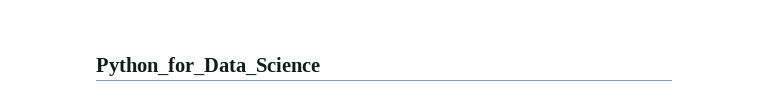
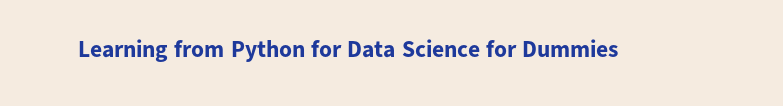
- Python_for_Data_Science
+ Learning from Python for Data Science for Dummies

